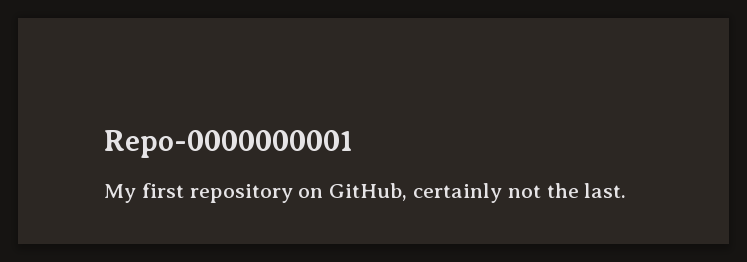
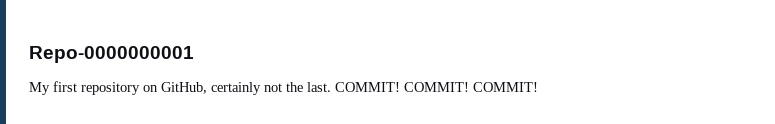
+ COMMIT! COMMIT! COMMIT!

